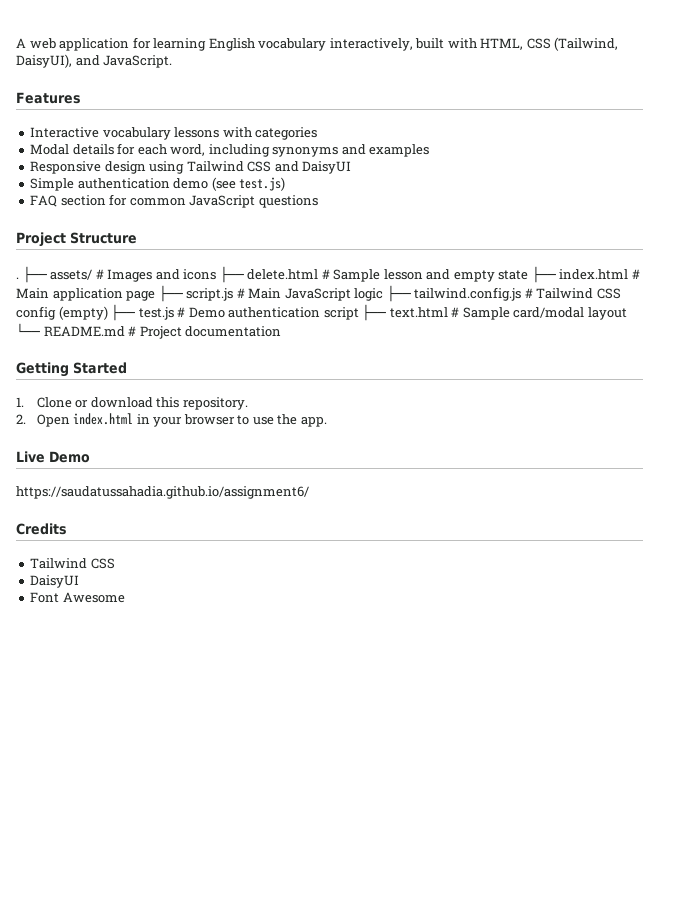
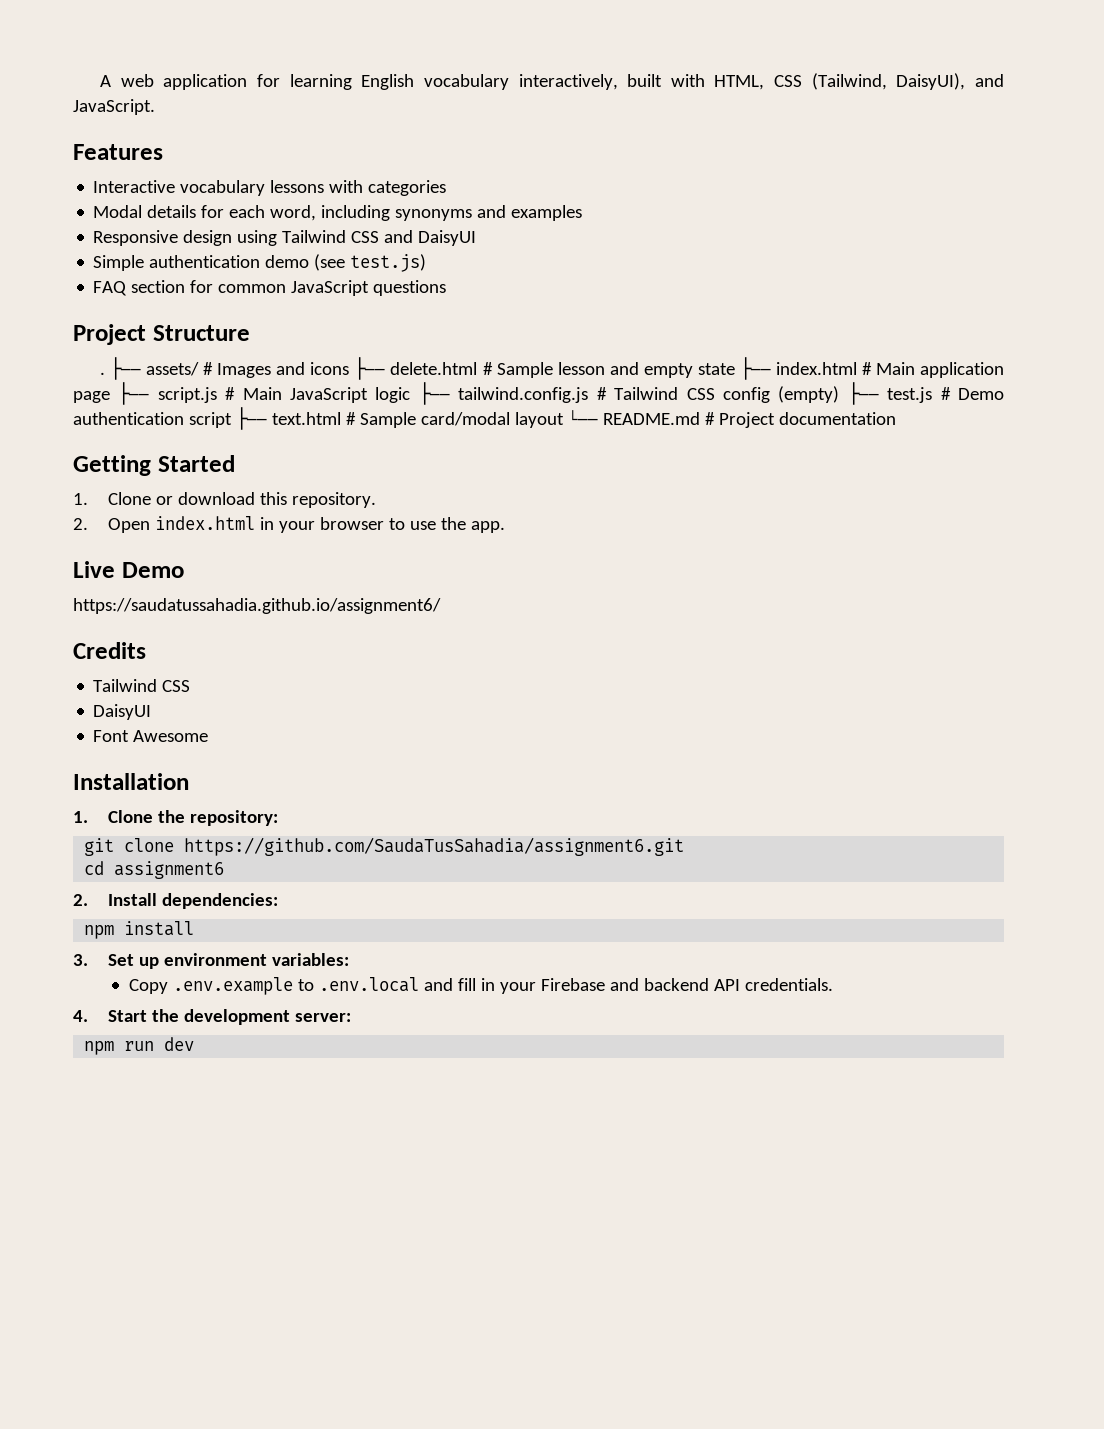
+ Installation
+ 1. Clone the repository:
+ git clone https://github.com/SaudaTusSahadia/assignment6.git
+ cd assignment6
+ 2. Install dependencies:
+ npm install
+ 3. Set up environment variables:
+ Copy .env.example to .env.local and fill in your Firebase and backend API credentials.
+ 4. Start the development server:
+ npm run dev

